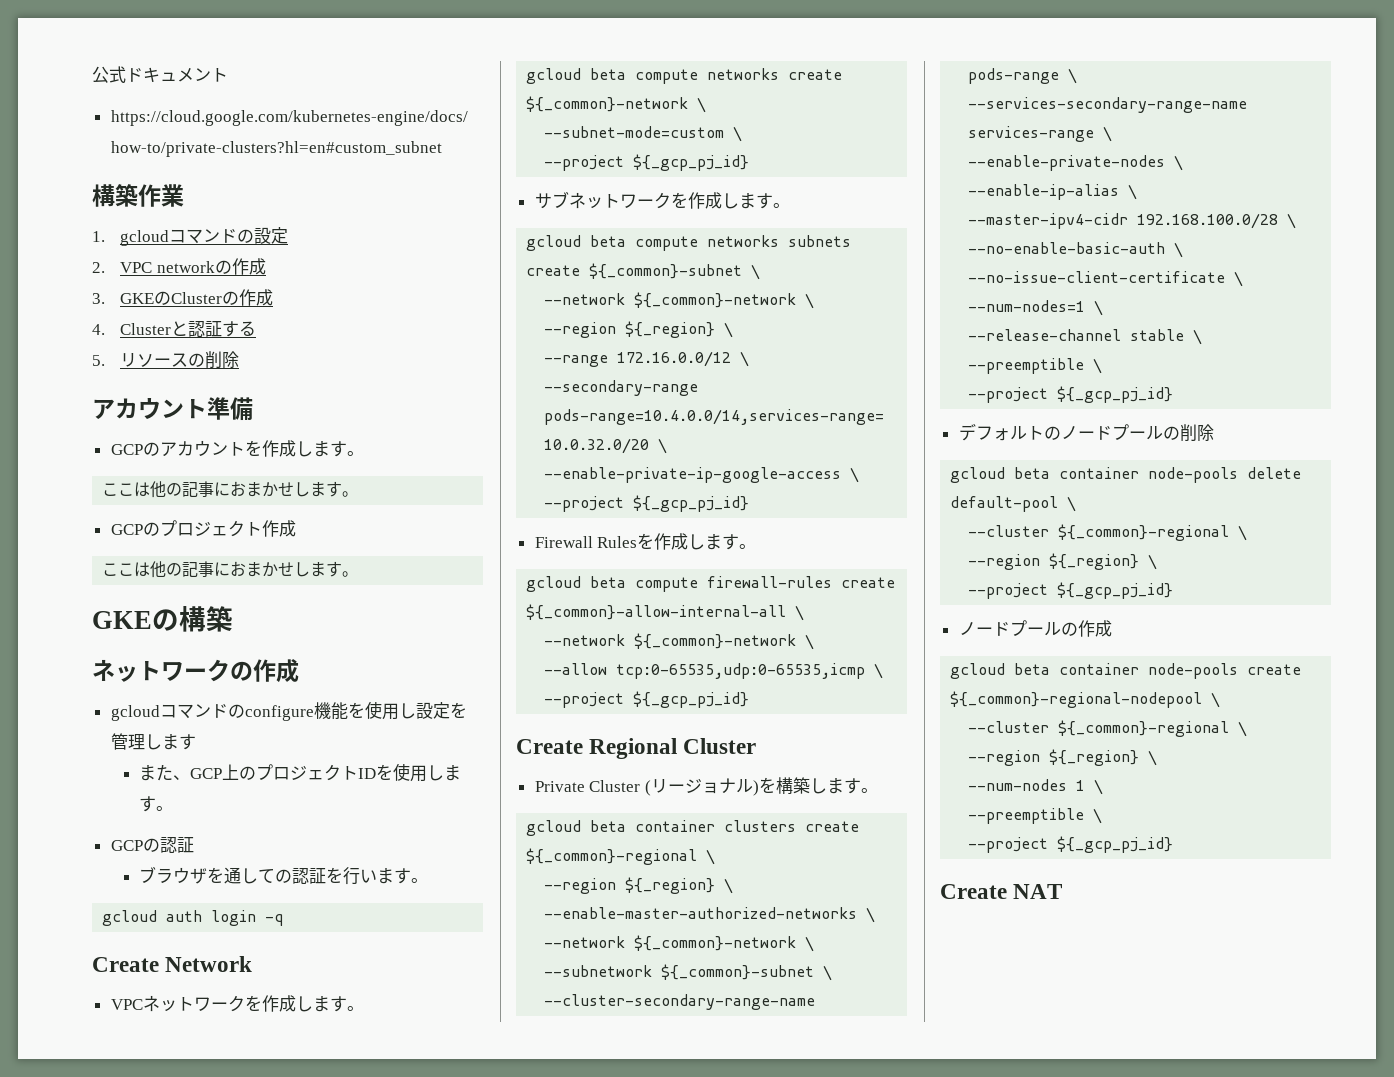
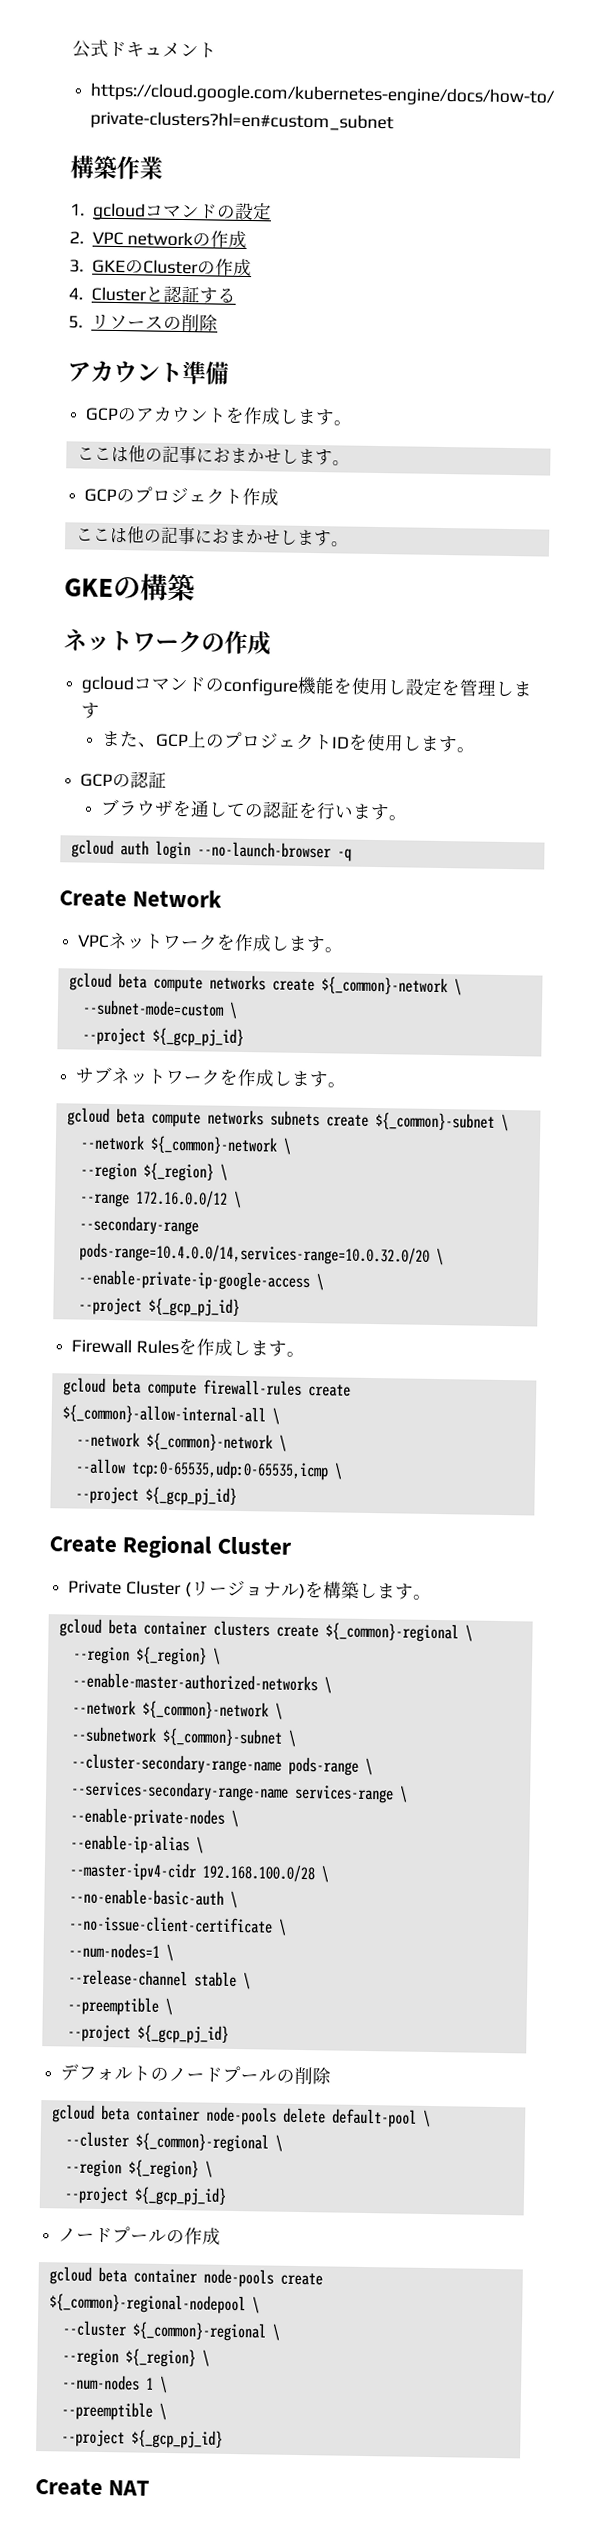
- gcloud auth login -q
+ gcloud auth login --no-launch-browser -q

